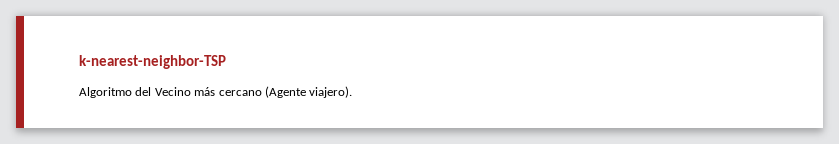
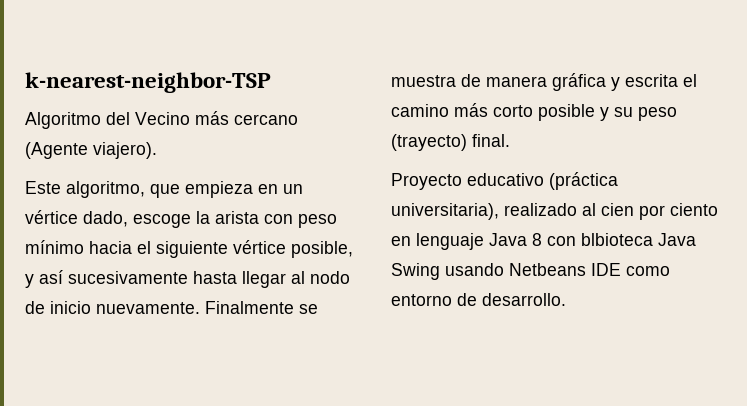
+ Este algoritmo, que empieza en un vértice dado, escoge la arista con peso mínimo hacia el siguiente vértice posible, y así sucesivamente hasta llegar al nodo de inicio nuevamente. Finalmente se muestra de manera gráfica y escrita el camino más corto posible y su peso (trayecto) final.
+ Proyecto educativo (práctica universitaria), realizado al cien por ciento en lenguaje Java 8 con blbioteca Java Swing usando Netbeans IDE como entorno de desarrollo.

